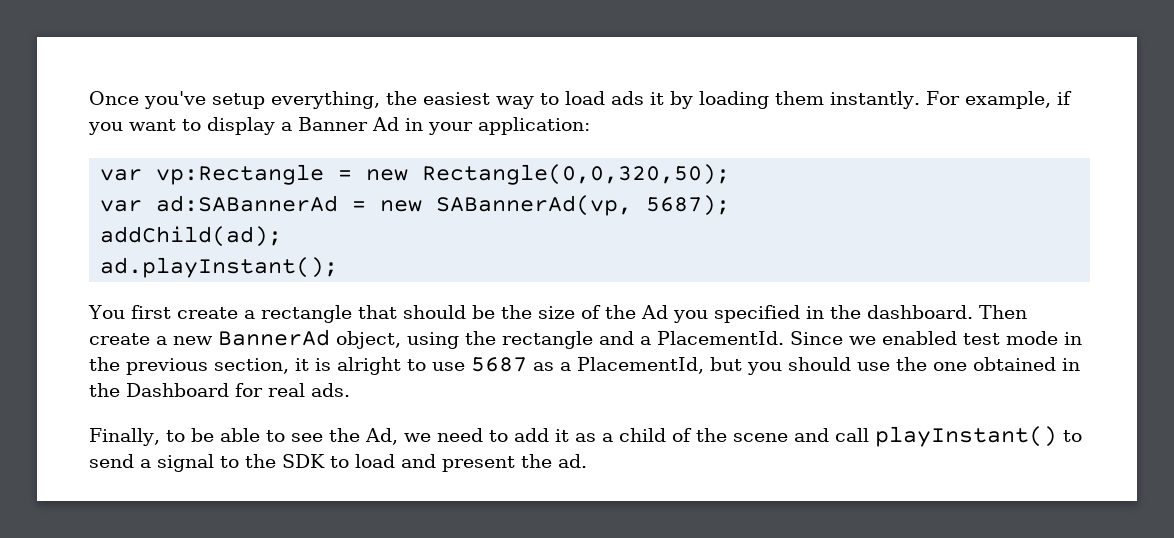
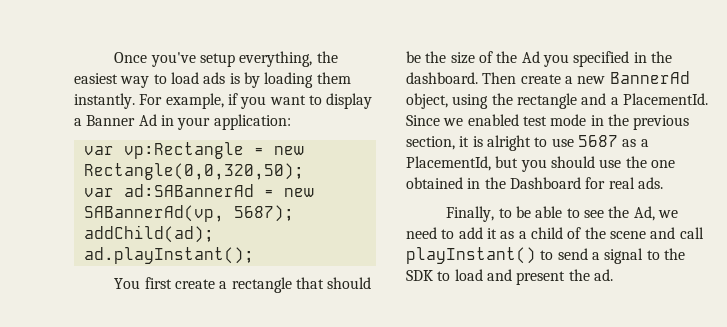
- Once you've setup everything, the easiest way to load ads it by loading them instantly.
+ Once you've setup everything, the easiest way to load ads is by loading them instantly.

